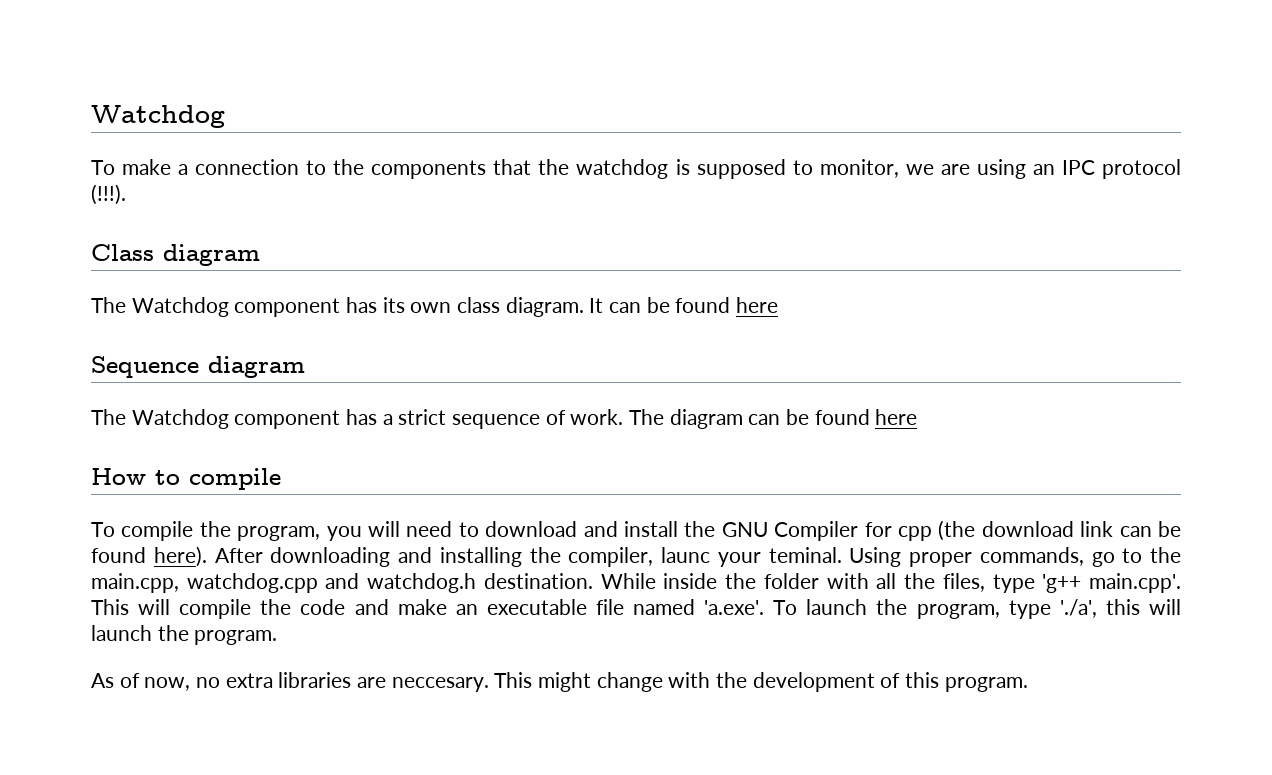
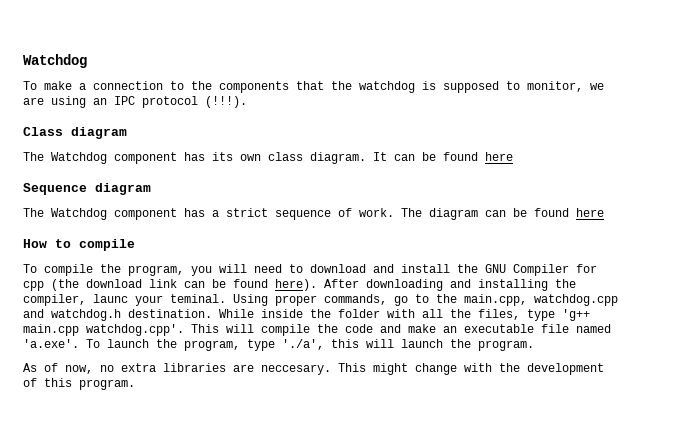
- While inside the folder with all the files, type 'g++ main.cpp'. This will compile the code and make an executable file named 'a.exe'. To launch the program, type './a', this will launch the program.
+ While inside the folder with all the files, type 'g++ main.cpp watchdog.cpp'. This will compile the code and make an executable file named 'a.exe'. To launch the program, type './a', this will launch the program.

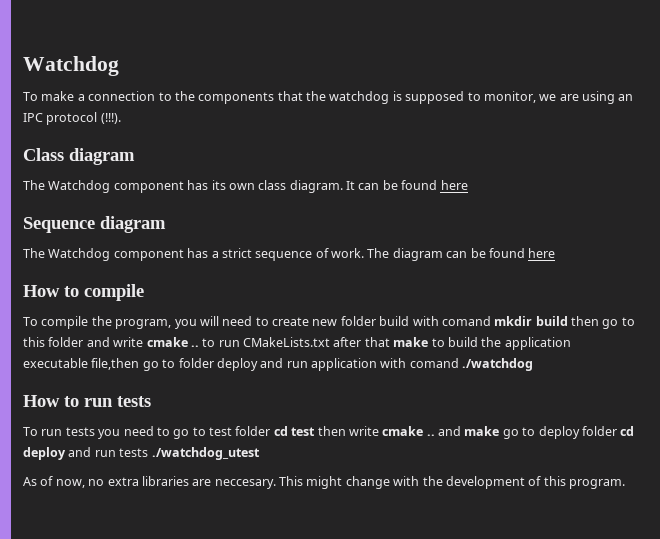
- To compile the program, you will need to download and install the GNU Compiler for cpp (the download link can be found here). After downloading and installing the compiler, launc your teminal. Using proper commands, go to the main.cpp, watchdog.cpp and watchdog.h destination. While inside the folder with all the files, type 'g++ main.cpp watchdog.cpp'. This will compile the code and make an executable file named 'a.exe'. To launch the program, type './a', this will launch the program.
+ To compile the program, you will need to create new folder build with comand mkdir build then go to this folder and write cmake .. to run CMakeLists.txt after that make to build the application executable file,then go to folder deploy and run application with comand ./watchdog
+ How to run tests
+ To run tests you need to go to test folder cd test then write cmake .. and make go to deploy folder cd deploy and run tests ./watchdog_utest

